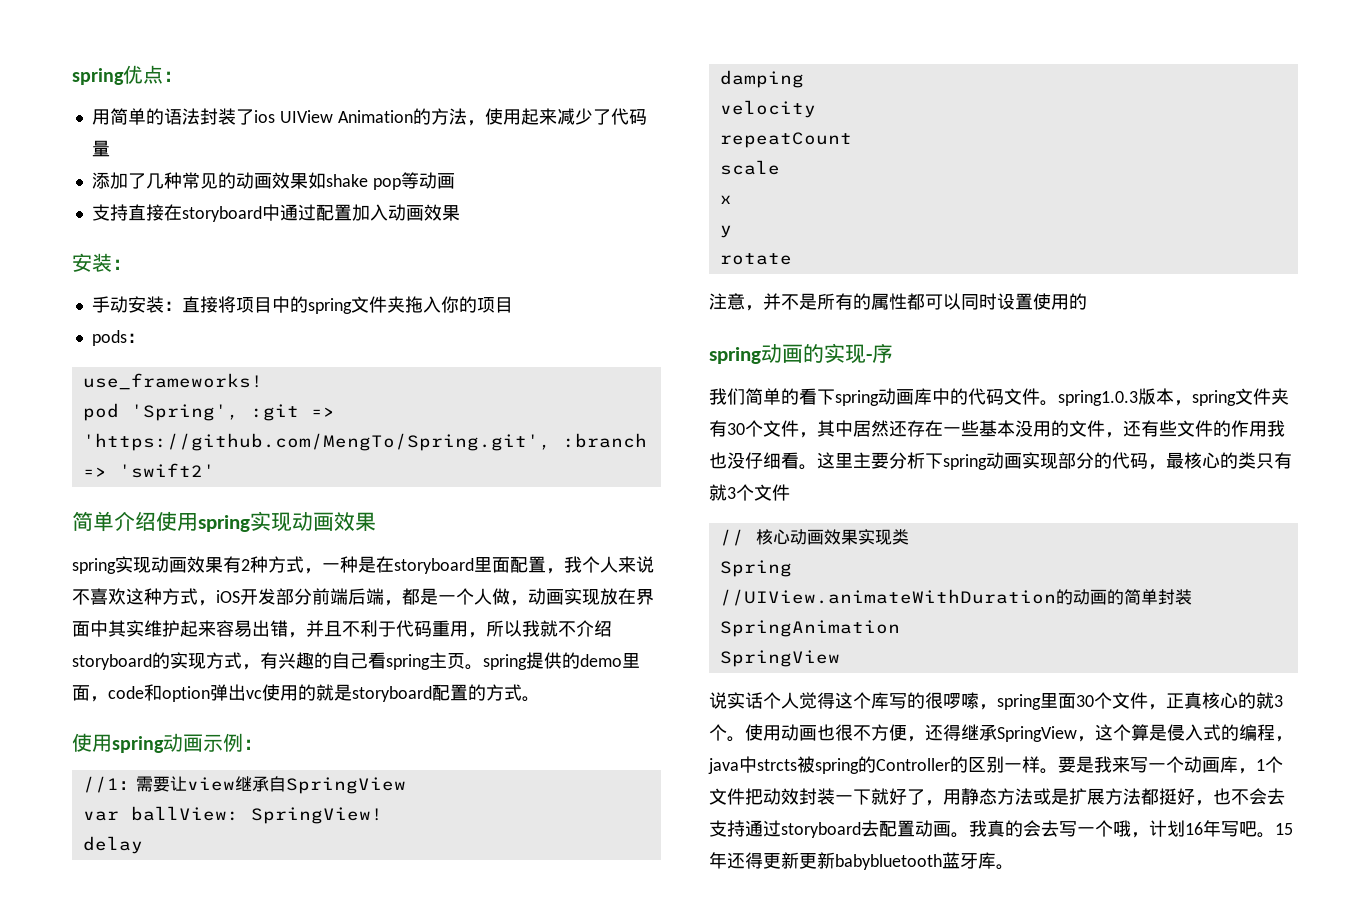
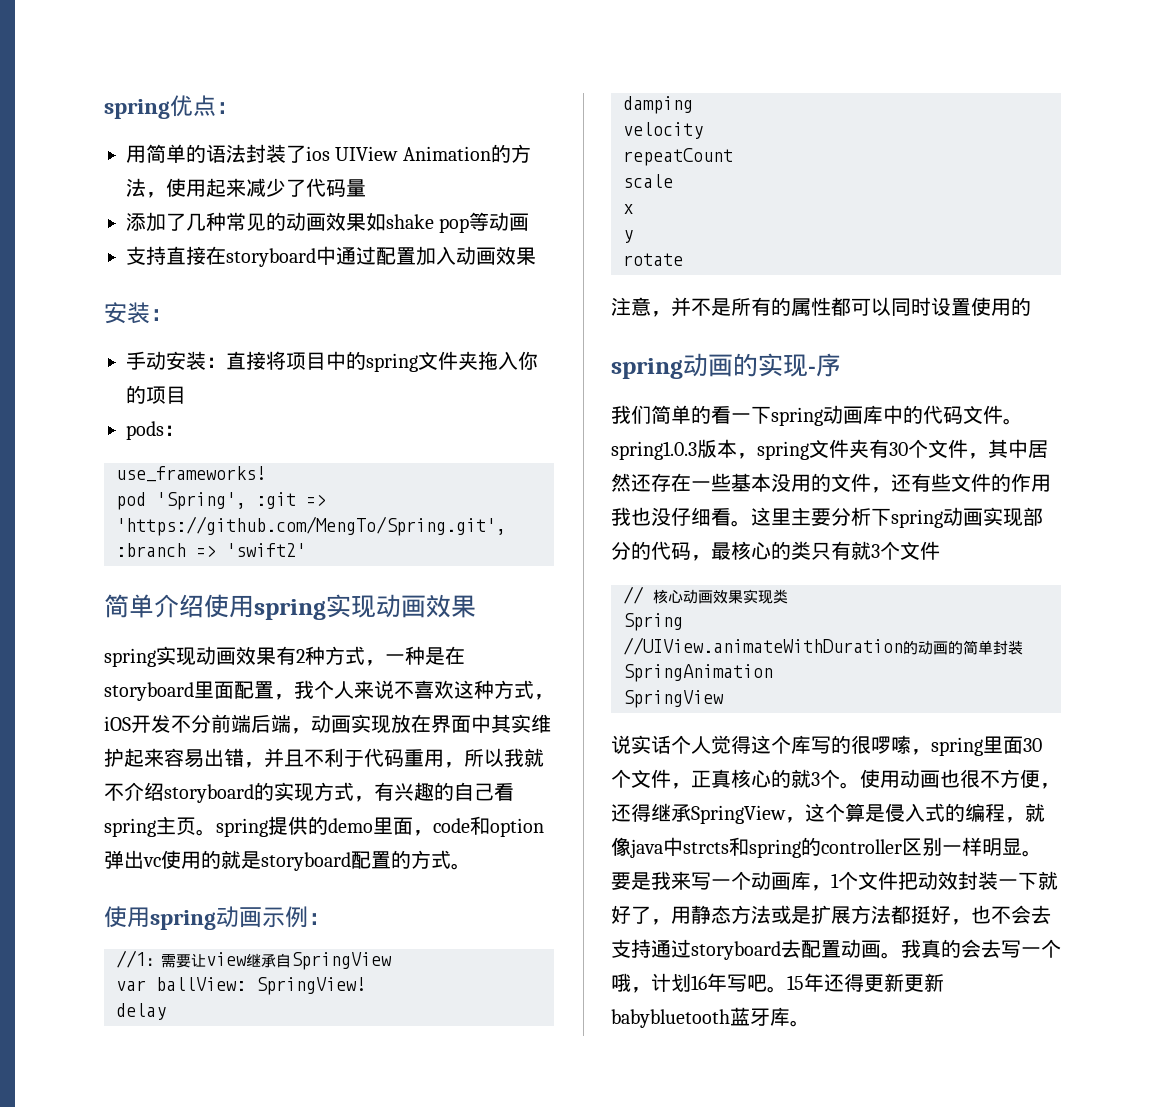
- spring实现动画效果有2种方式，一种是在storyboard里面配置，我个人来说不喜欢这种方式，iOS开发部分前端后端，都是一个人做，动画实现放在界面中其实维护起来容易出错，并且不利于代码重用，所以我就不介绍storyboard的实现方式，有兴趣的自己看spring主页。spring提供的demo里面，code和option弹出vc使用的就是storyboard配置的方式。
+ spring实现动画效果有2种方式，一种是在storyboard里面配置，我个人来说不喜欢这种方式，iOS开发不分前端后端，动画实现放在界面中其实维护起来容易出错，并且不利于代码重用，所以我就不介绍storyboard的实现方式，有兴趣的自己看spring主页。spring提供的demo里面，code和option弹出vc使用的就是storyboard配置的方式。
- 我们简单的看下spring动画库中的代码文件。spring1.0.3版本，spring文件夹有30个文件，其中居然还存在一些基本没用的文件，还有些文件的作用我也没仔细看。
+ 我们简单的看一下spring动画库中的代码文件。spring1.0.3版本，spring文件夹有30个文件，其中居然还存在一些基本没用的文件，还有些文件的作用我也没仔细看。
- 使用动画也很不方便，还得继承SpringView，这个算是侵入式的编程，java中strcts被spring的Controller的区别一样。
+ 使用动画也很不方便，还得继承SpringView，这个算是侵入式的编程，就像java中strcts和spring的controller区别一样明显。

